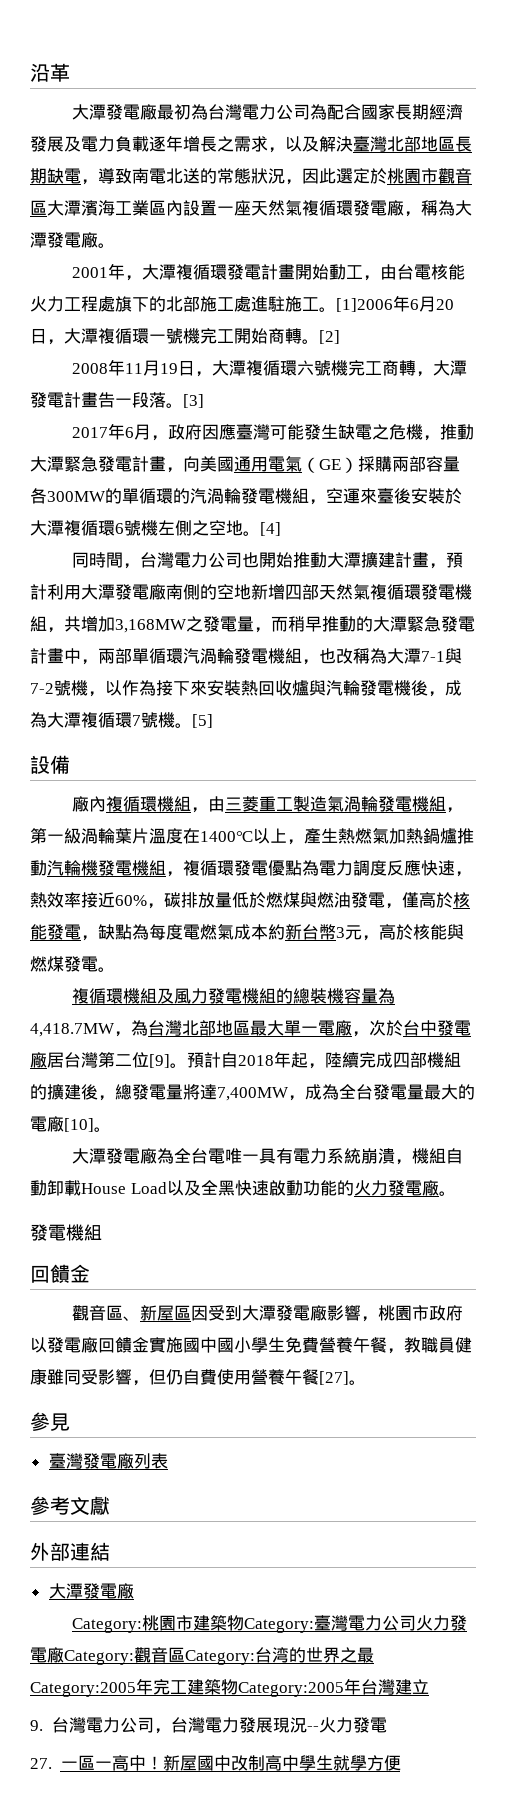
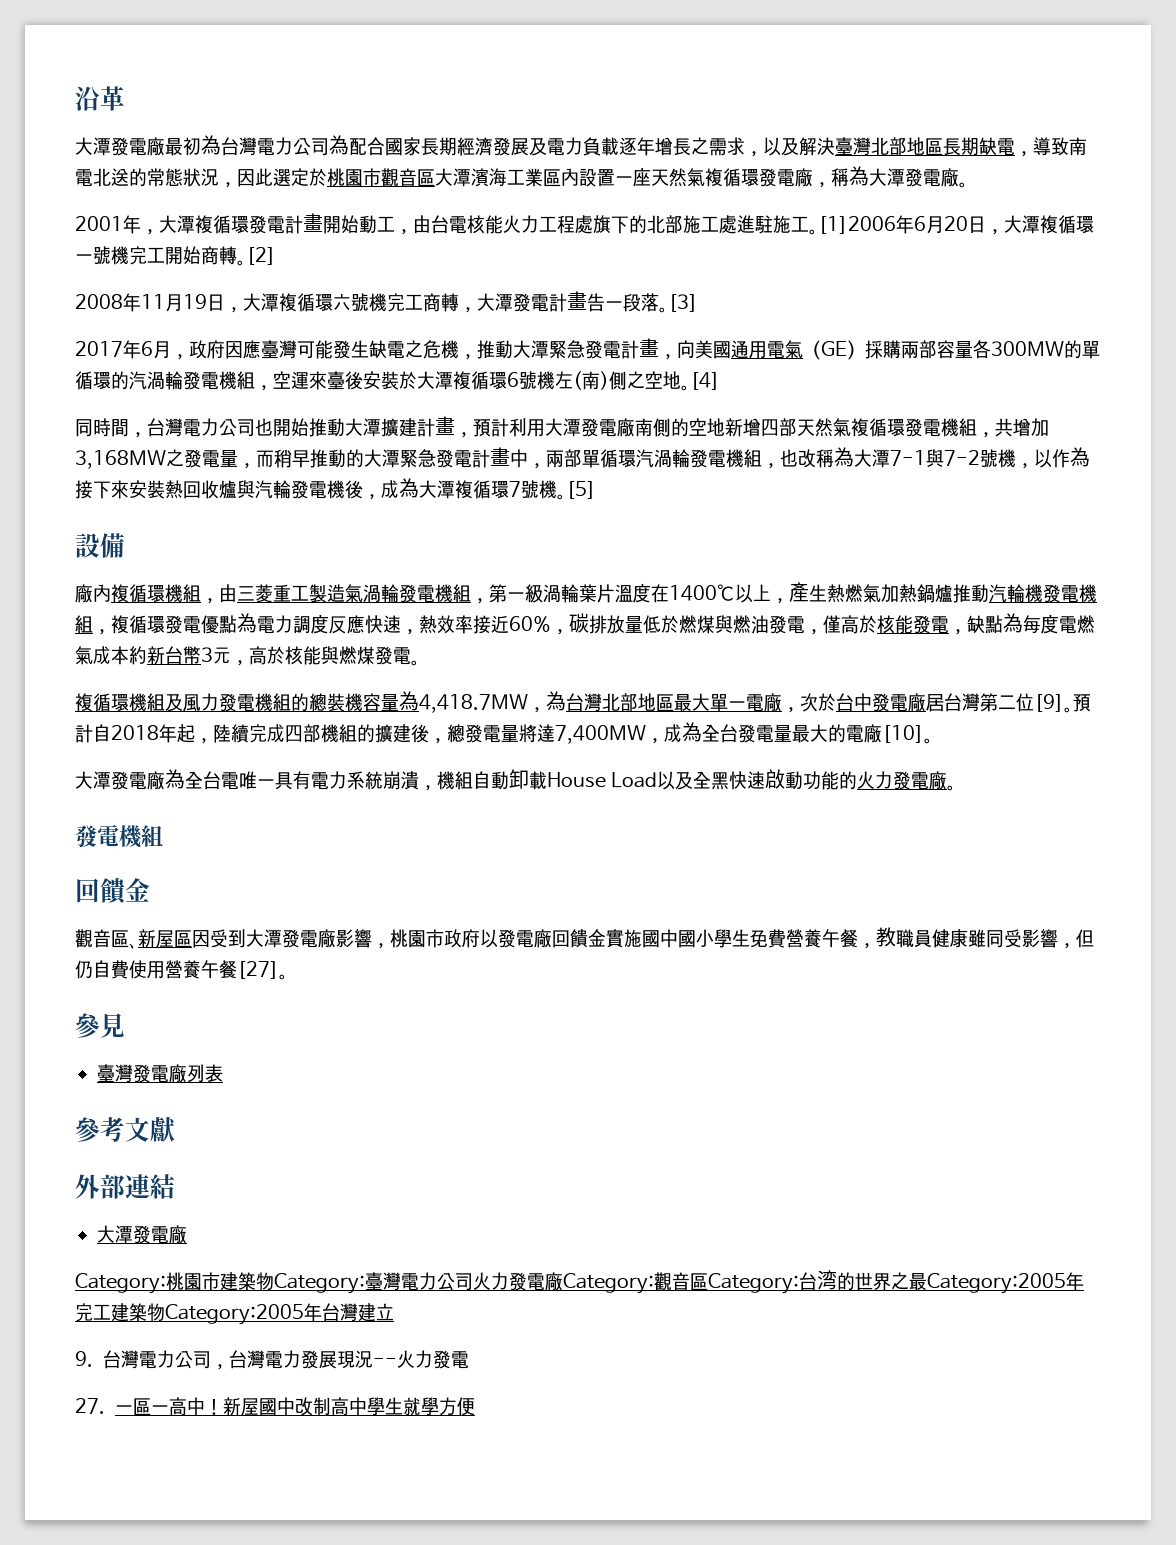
- 2017年6月，政府因應臺灣可能發生缺電之危機，推動大潭緊急發電計畫，向美國通用電氣（GE）採購兩部容量各300MW的單循環的汽渦輪發電機組，空運來臺後安裝於大潭複循環6號機左側之空地。
+ 2017年6月，政府因應臺灣可能發生缺電之危機，推動大潭緊急發電計畫，向美國通用電氣（GE）採購兩部容量各300MW的單循環的汽渦輪發電機組，空運來臺後安裝於大潭複循環6號機左(南)側之空地。

